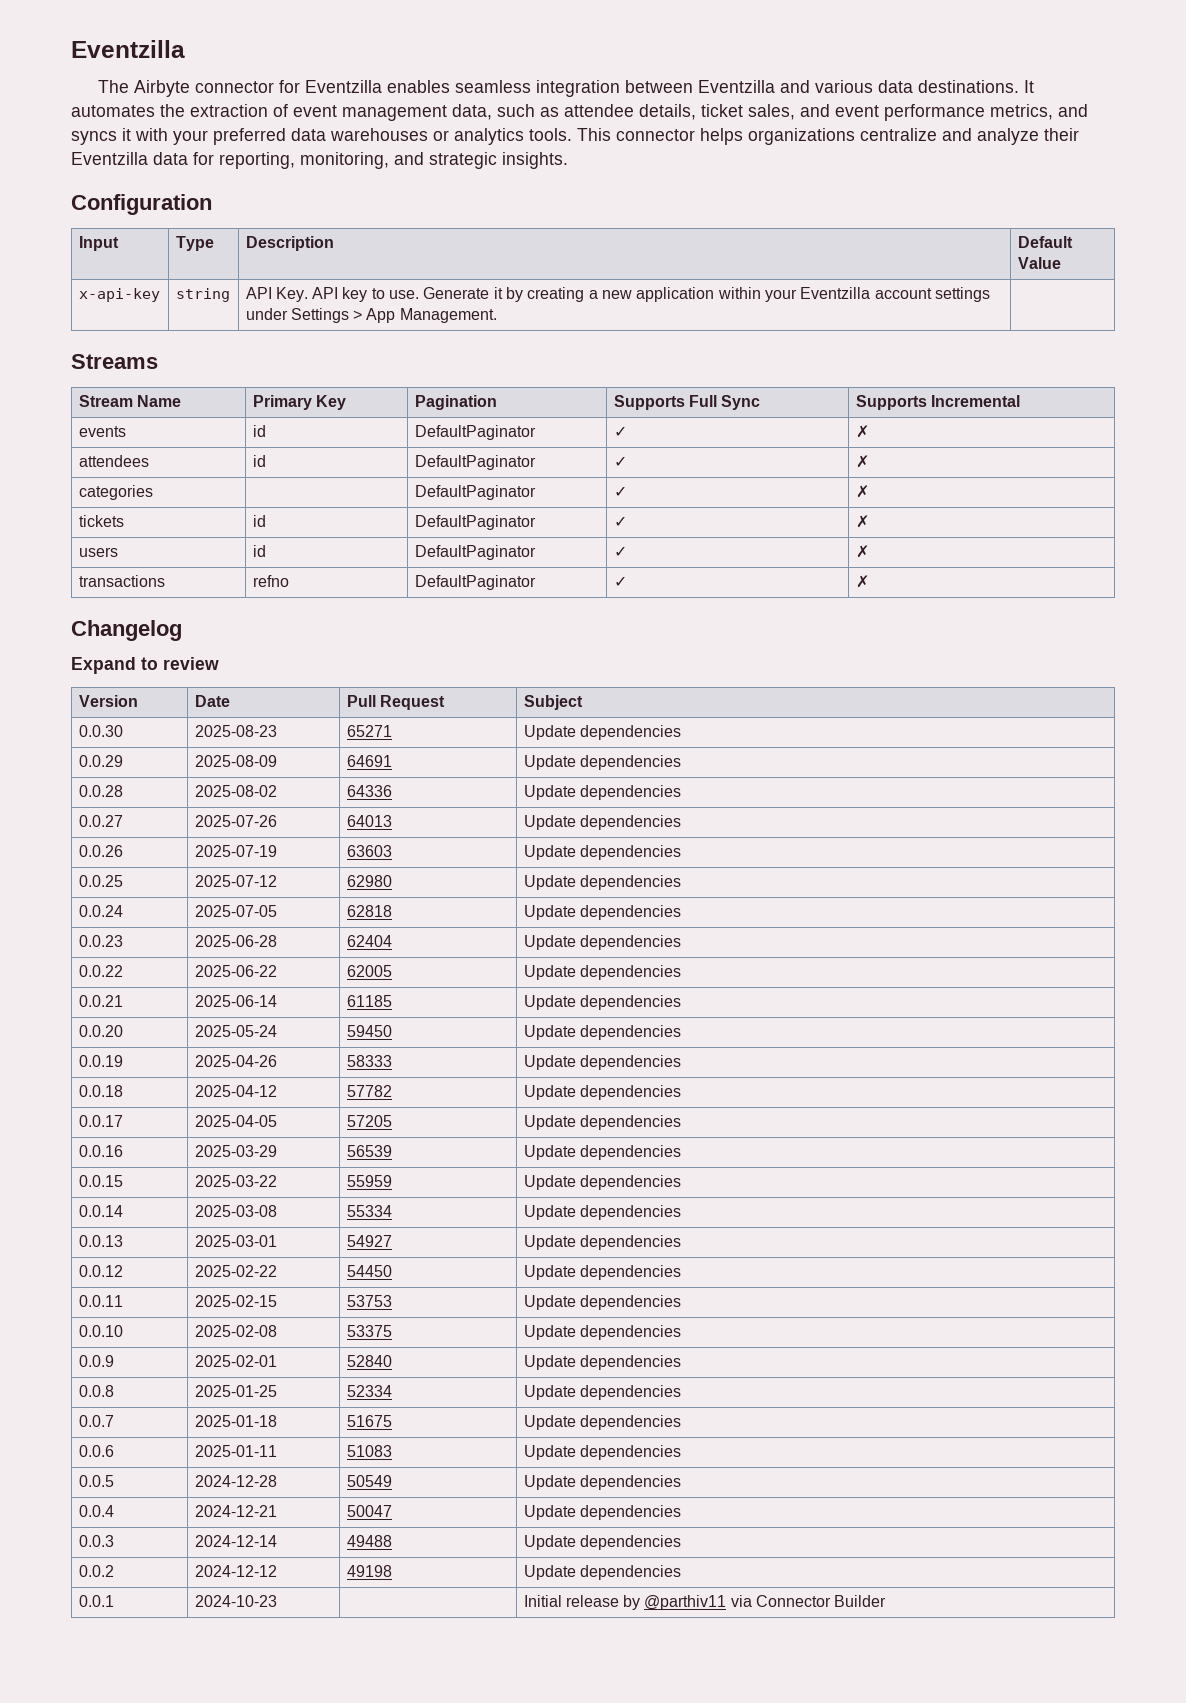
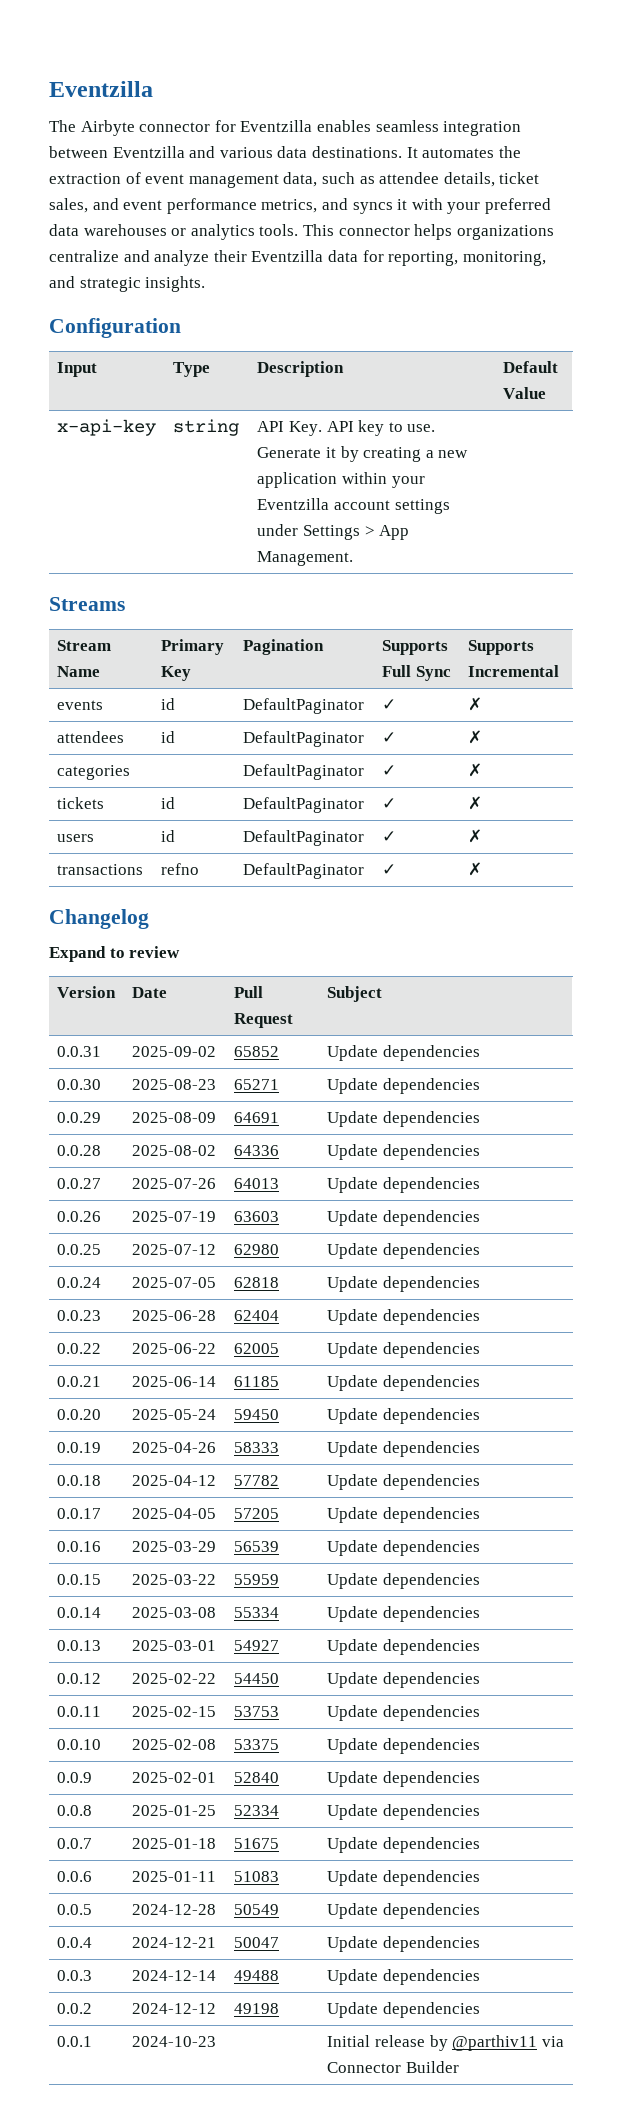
+ 0.0.31 | 2025-09-02 | 65852 | Update dependencies

